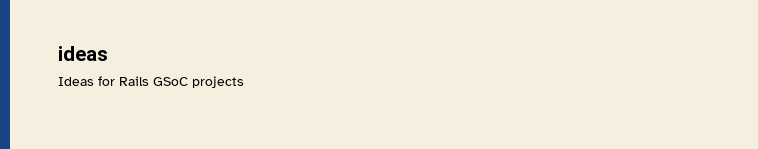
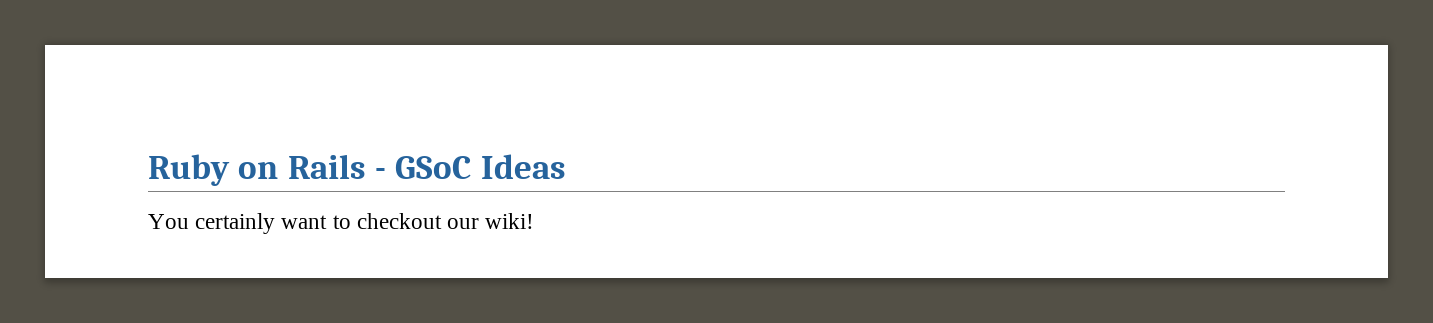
- ideas
- Ideas for Rails GSoC projects
+ Ruby on Rails - GSoC Ideas
+ You certainly want to checkout our wiki!

